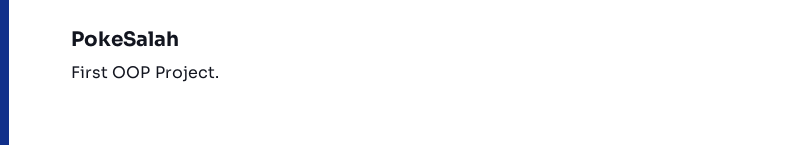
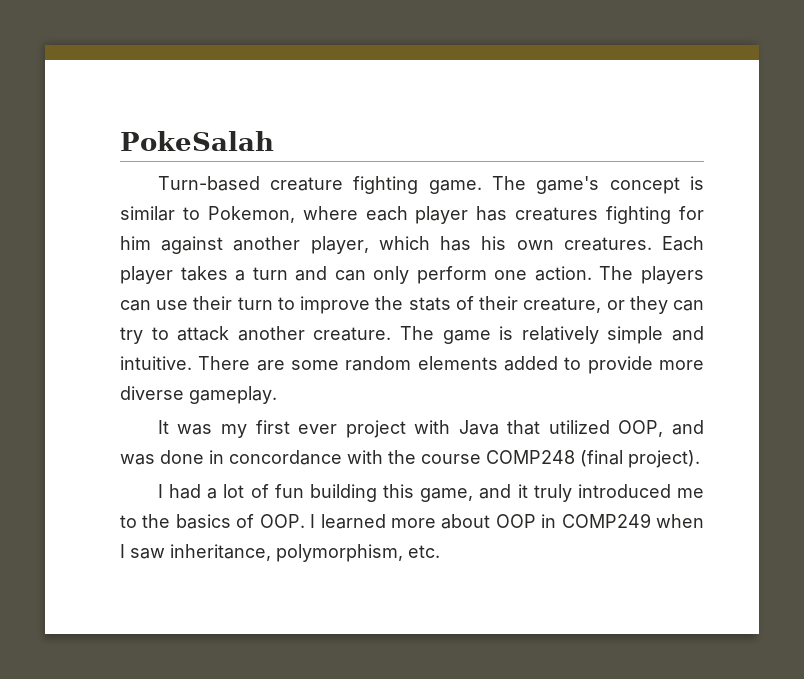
- First OOP Project.
+ Turn-based creature fighting game. The game's concept is similar to Pokemon, where each player has creatures fighting for him against another player, which has his own creatures. Each player takes a turn and can only perform one action. The players can use their turn to improve the stats of their creature, or they can try to attack another creature. The game is relatively simple and intuitive. There are some random elements added to provide more diverse gameplay.
+ It was my first ever project with Java that utilized OOP, and was done in concordance with the course COMP248 (final project).
+ I had a lot of fun building this game, and it truly introduced me to the basics of OOP. I learned more about OOP in COMP249 when I saw inheritance, polymorphism, etc.

